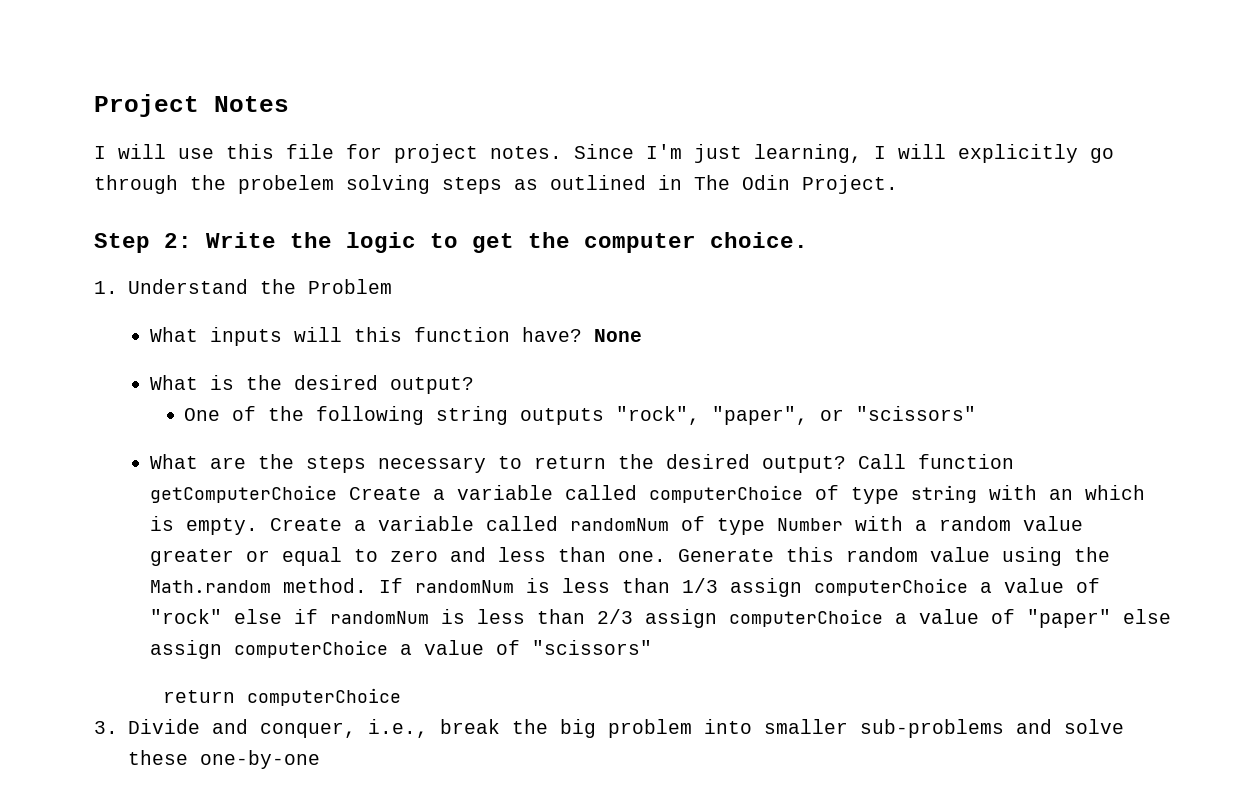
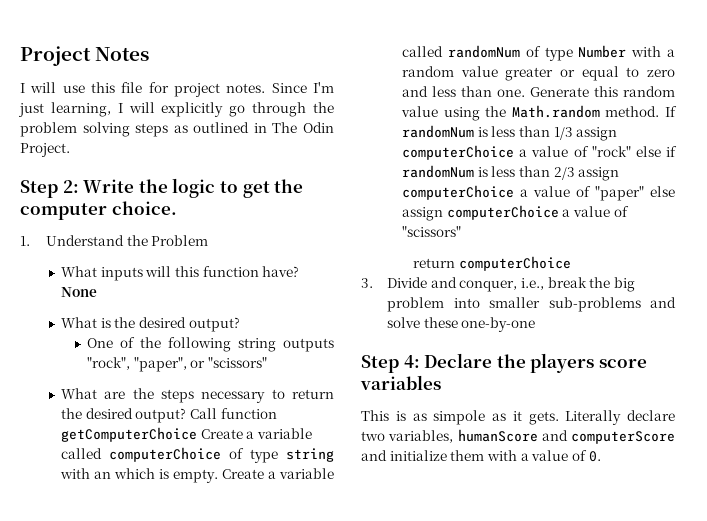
- Since I'm just learning, I will explicitly go through the probelem solving steps as outlined in The Odin Project.
+ Since I'm just learning, I will explicitly go through the problem solving steps as outlined in The Odin Project.
+ Step 4: Declare the players score variables
+ This is as simpole as it gets. Literally declare two variables, humanScore and computerScore and initialize them with a value of 0.

